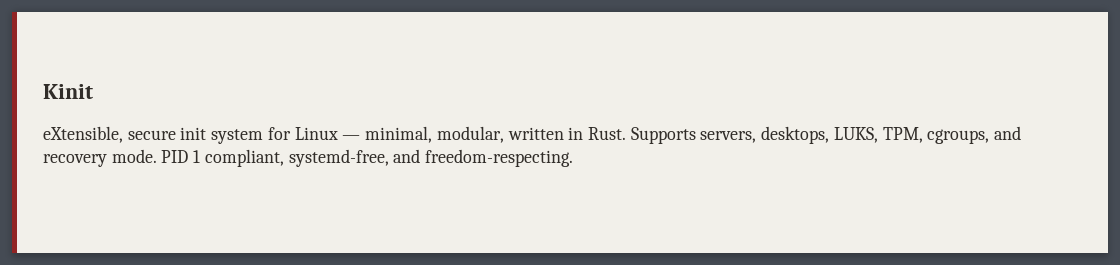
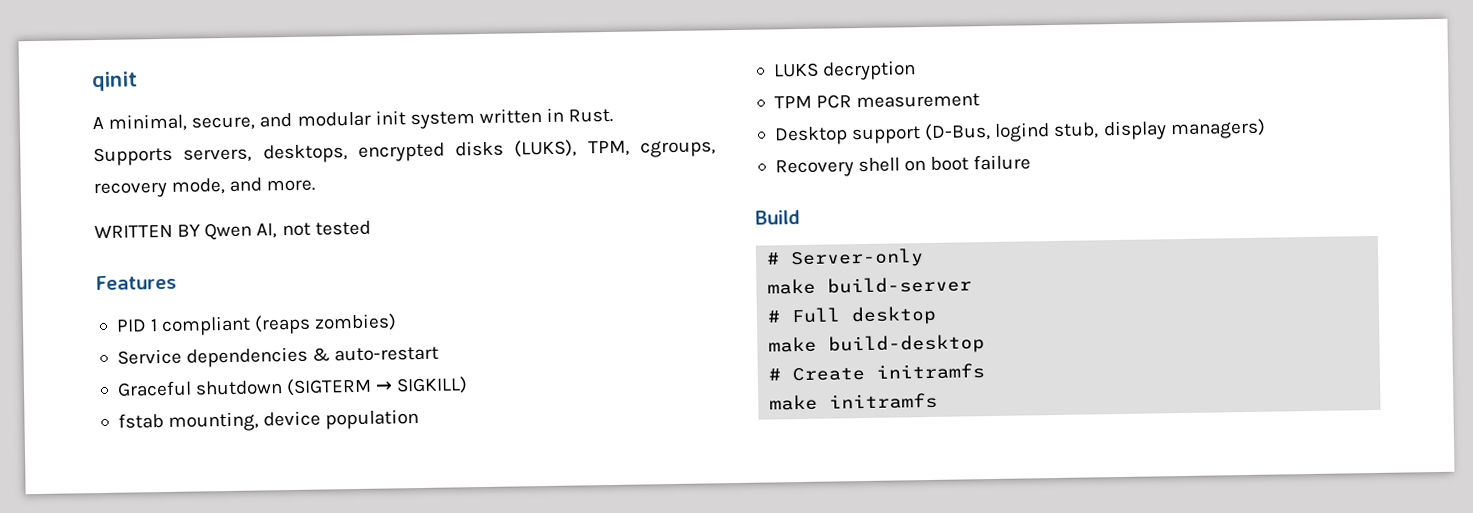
- Kinit
- eXtensible, secure init system for Linux — minimal, modular, written in Rust. Supports servers, desktops, LUKS, TPM, cgroups, and recovery mode. PID 1 compliant, systemd-free, and freedom-respecting.
+ qinit
+ A minimal, secure, and modular init system written in Rust.
+ Supports servers, desktops, encrypted disks (LUKS), TPM, cgroups, recovery mode, and more.
+ WRITTEN BY Qwen AI, not tested
+ Features
+ PID 1 compliant (reaps zombies)
+ Service dependencies & auto-restart
+ Graceful shutdown (SIGTERM → SIGKILL)
+ fstab mounting, device population
+ LUKS decryption
+ TPM PCR measurement
+ Desktop support (D-Bus, logind stub, display managers)
+ Recovery shell on boot failure
+ Build
+ # Server-only
+ make build-server
+ # Full desktop
+ make build-desktop
+ # Create initramfs
+ make initramfs

